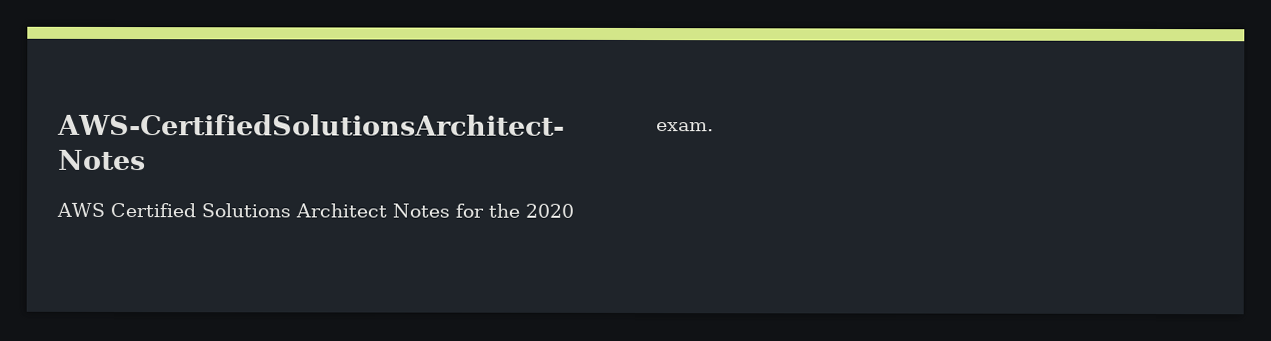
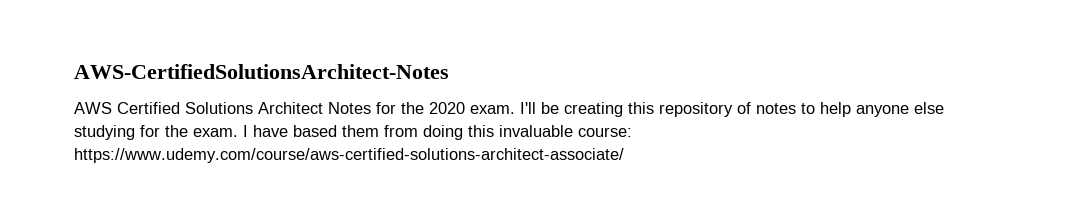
+ I'll be creating this repository of notes to help anyone else studying for the exam. I have based them from doing this invaluable course: https://www.udemy.com/course/aws-certified-solutions-architect-associate/

